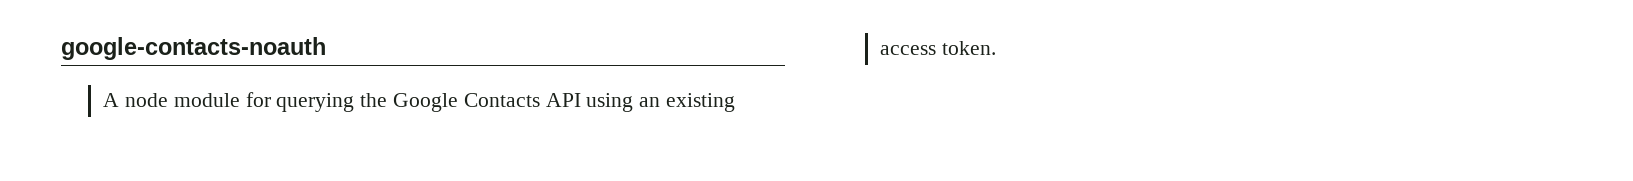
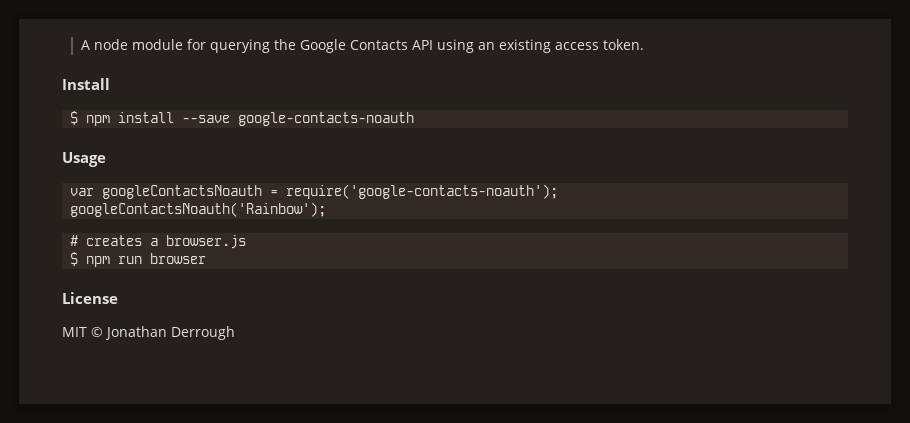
- google-contacts-noauth
+ Install
+ $ npm install --save google-contacts-noauth
+ Usage
+ var googleContactsNoauth = require('google-contacts-noauth');
+ googleContactsNoauth('Rainbow');
+ # creates a browser.js
+ $ npm run browser
+ License
+ MIT © Jonathan Derrough

